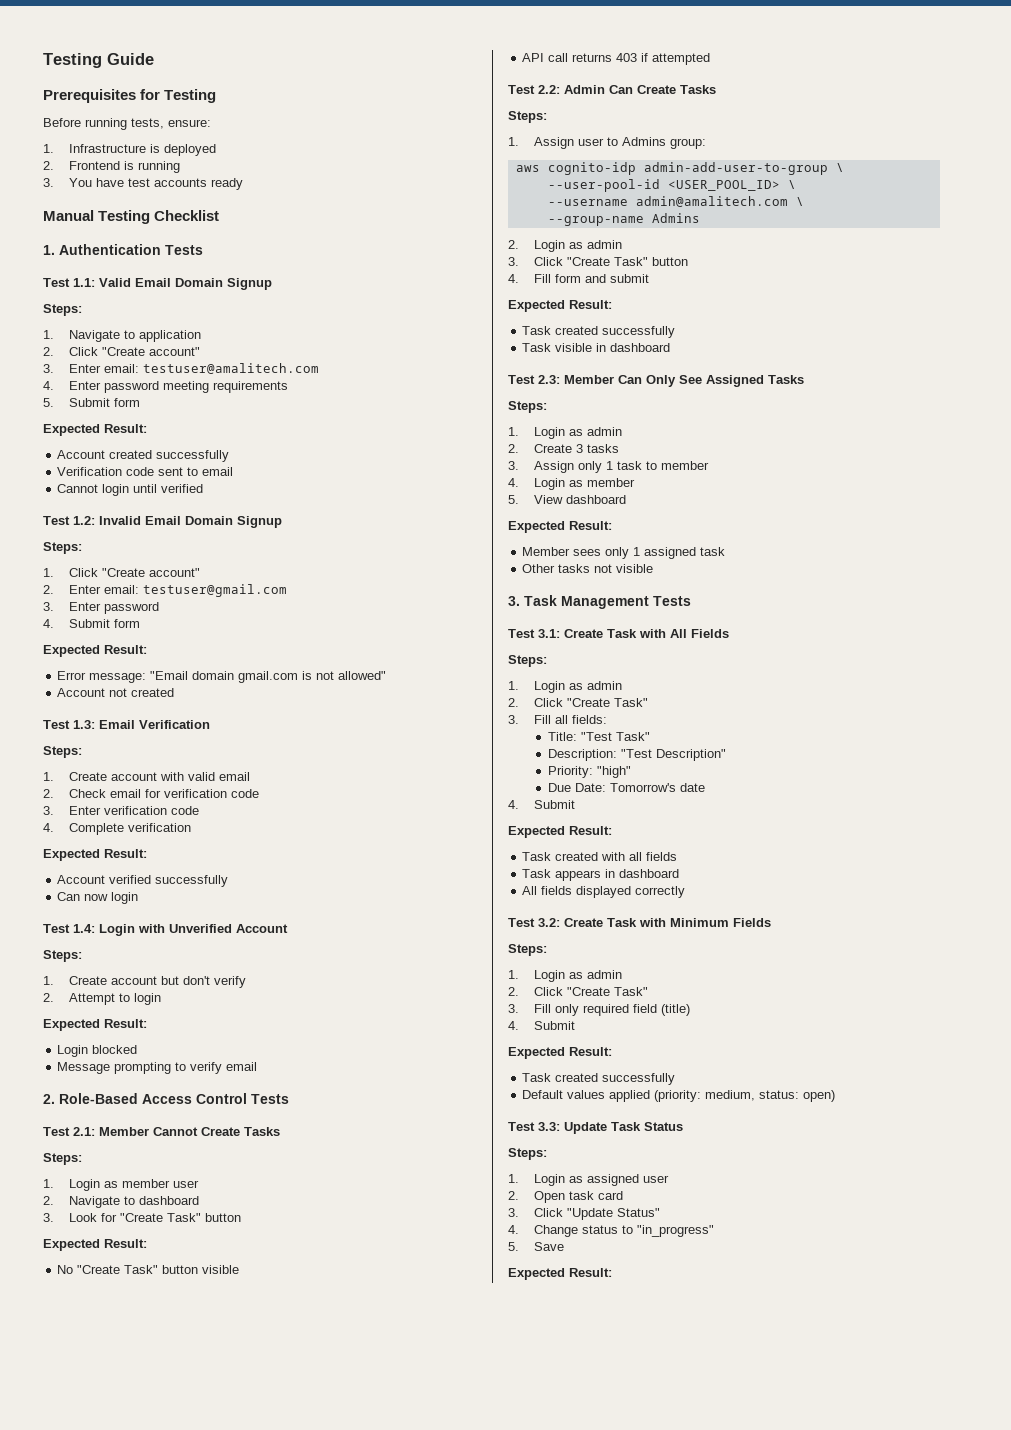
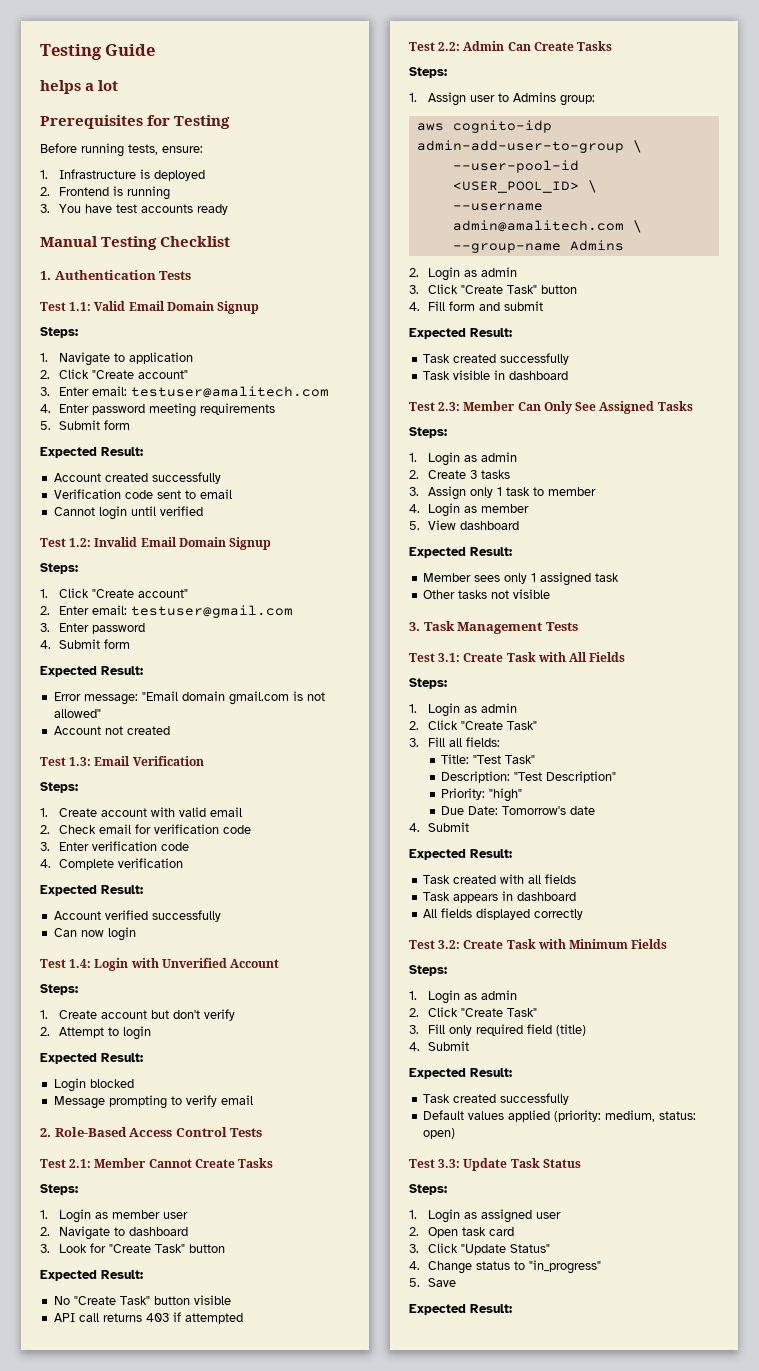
+ helps a lot

